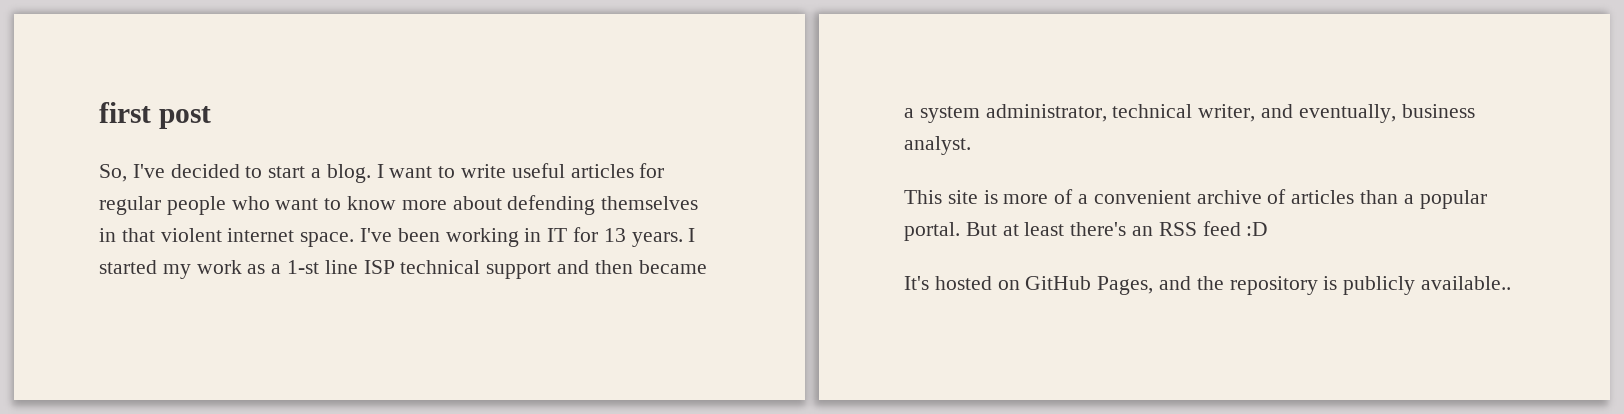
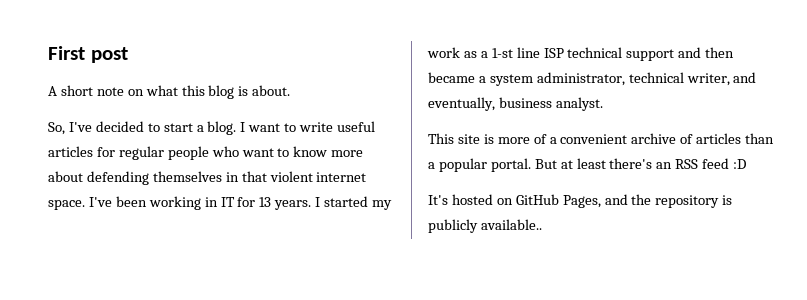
- first post
+ First post
+ A short note on what this blog is about.

